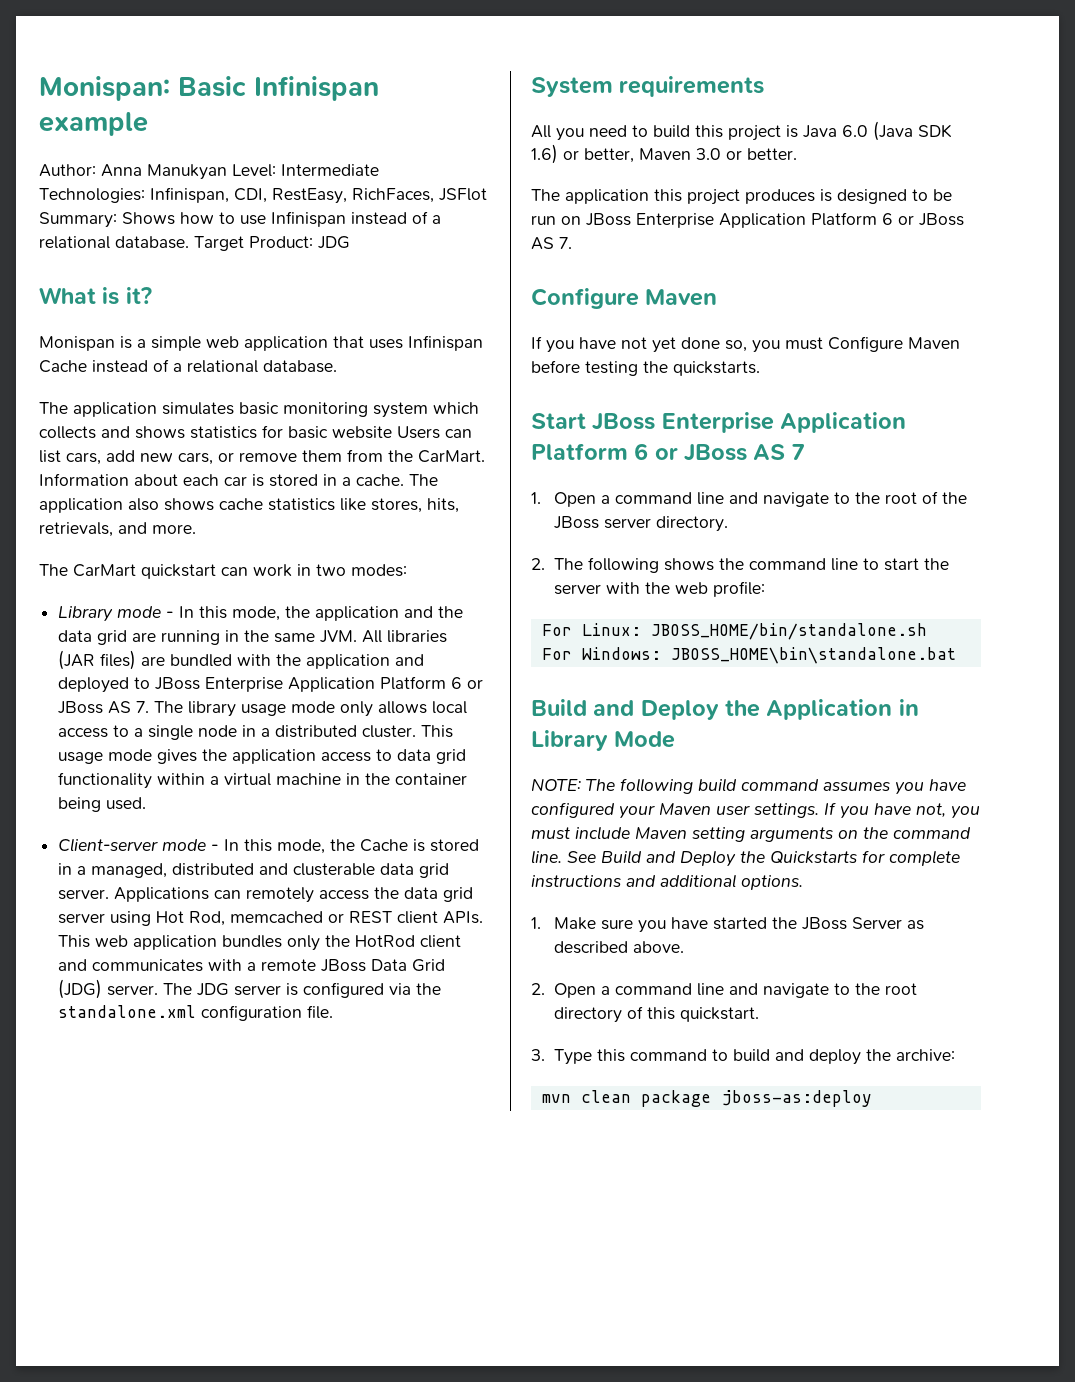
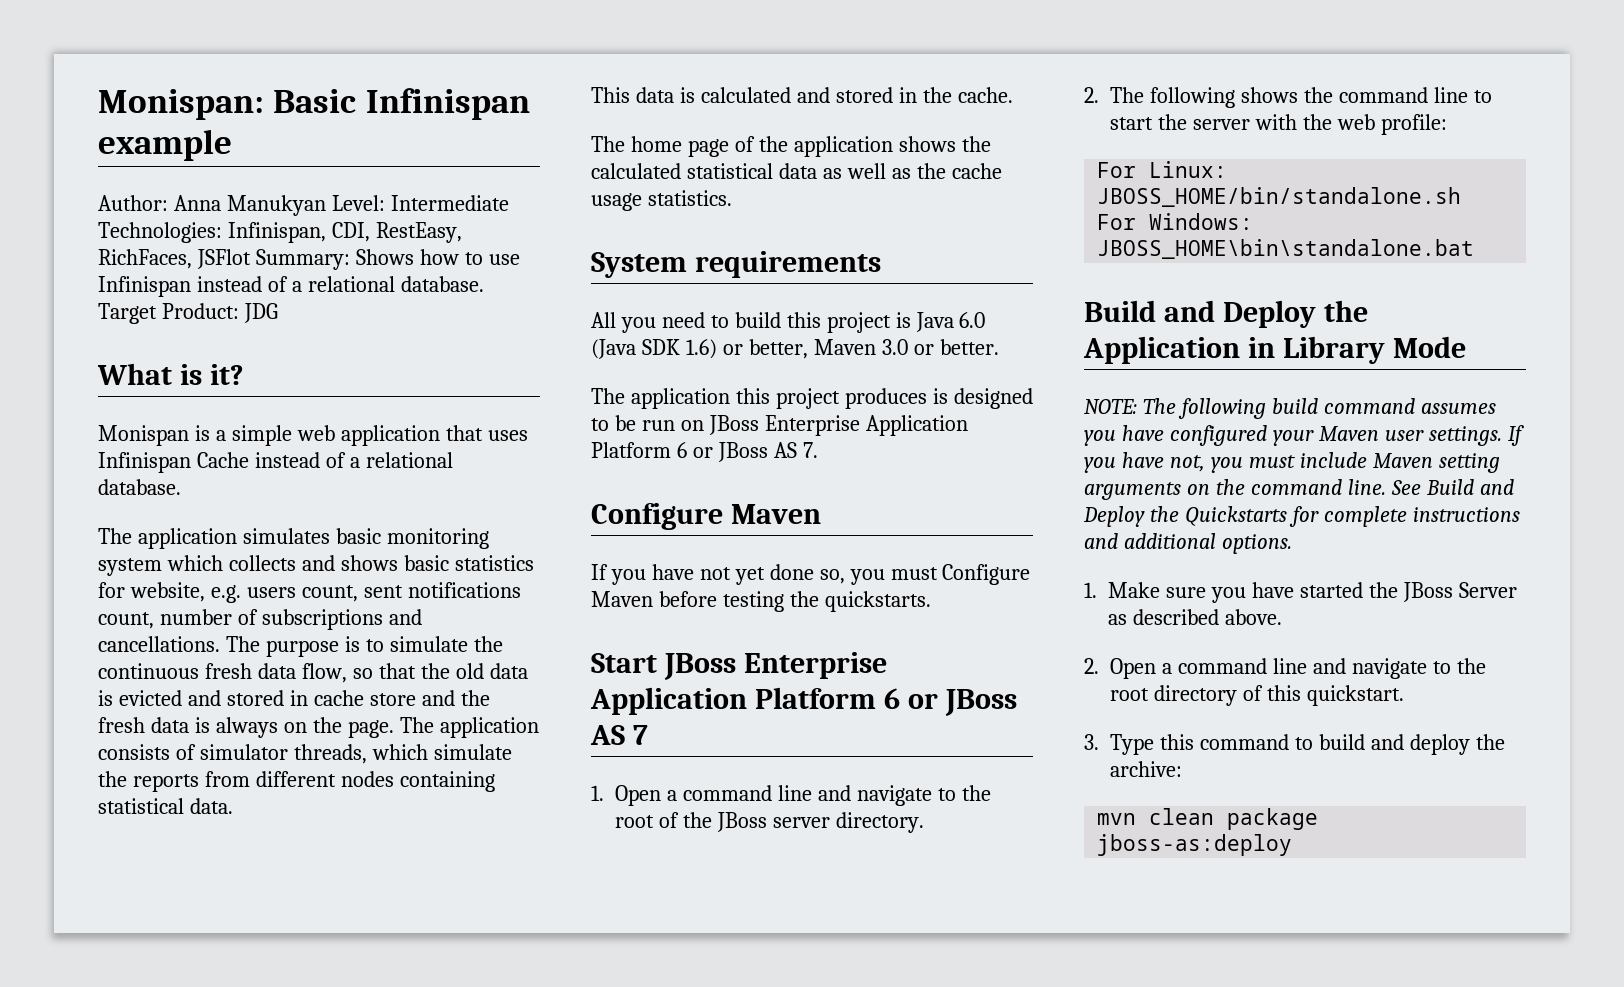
- The application simulates basic monitoring system which collects and shows statistics for basic website Users can list cars, add new cars, or remove them from the CarMart. Information about each car is stored in a cache. The application also shows cache statistics like stores, hits, retrievals, and more.
- The CarMart quickstart can work in two modes:
- Library mode - In this mode, the application and the data grid are running in the same JVM. All libraries (JAR files) are bundled with the application and deployed to JBoss Enterprise Application Platform 6 or JBoss AS 7. The library usage mode only allows local access to a single node in a distributed cluster. This usage mode gives the application access to data grid functionality within a virtual machine in the container being used.
- Client-server mode - In this mode, the Cache is stored in a managed, distributed and clusterable data grid server. Applications can remotely access the data grid server using Hot Rod, memcached or REST client APIs. This web application bundles only the HotRod client and communicates with a remote JBoss Data Grid (JDG) server. The JDG server is configured via the standalone.xml configuration file.
+ The application simulates basic monitoring system which collects and shows basic statistics for website, e.g. users count, sent notifications count, number of subscriptions and cancellations. The purpose is to simulate the continuous fresh data flow, so that the old data is evicted and stored in cache store and the fresh data is always on the page. The application consists of simulator threads, which simulate the reports from different nodes containing statistical data.
+ This data is calculated and stored in the cache.
+ The home page of the application shows the calculated statistical data as well as the cache usage statistics.

